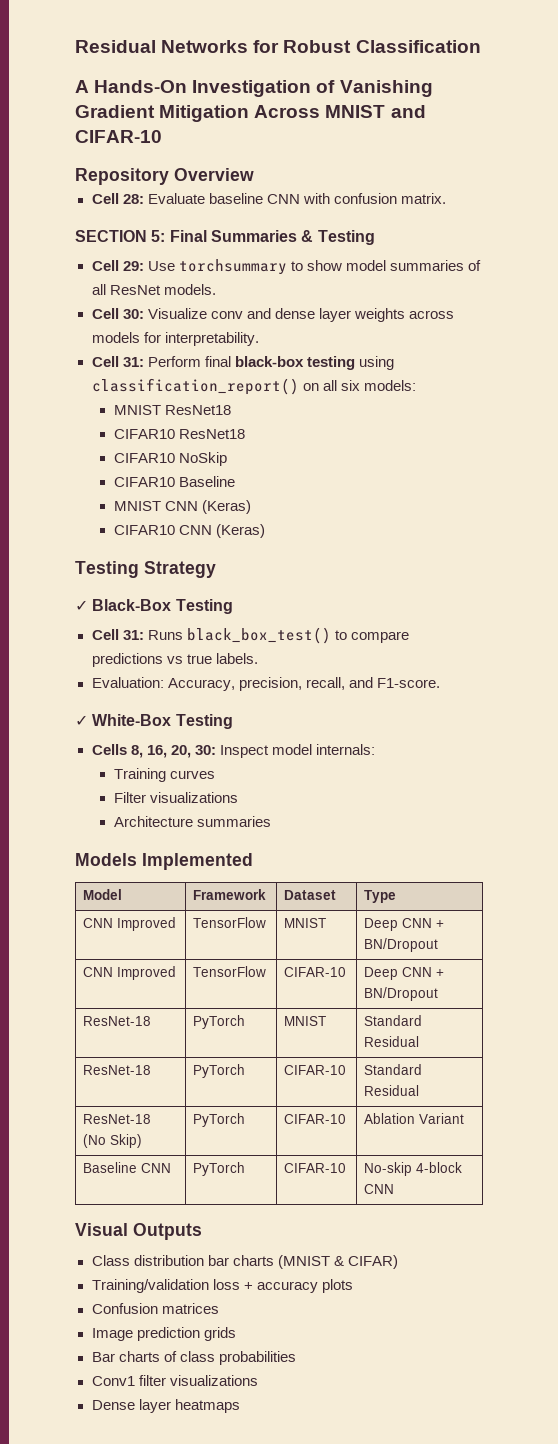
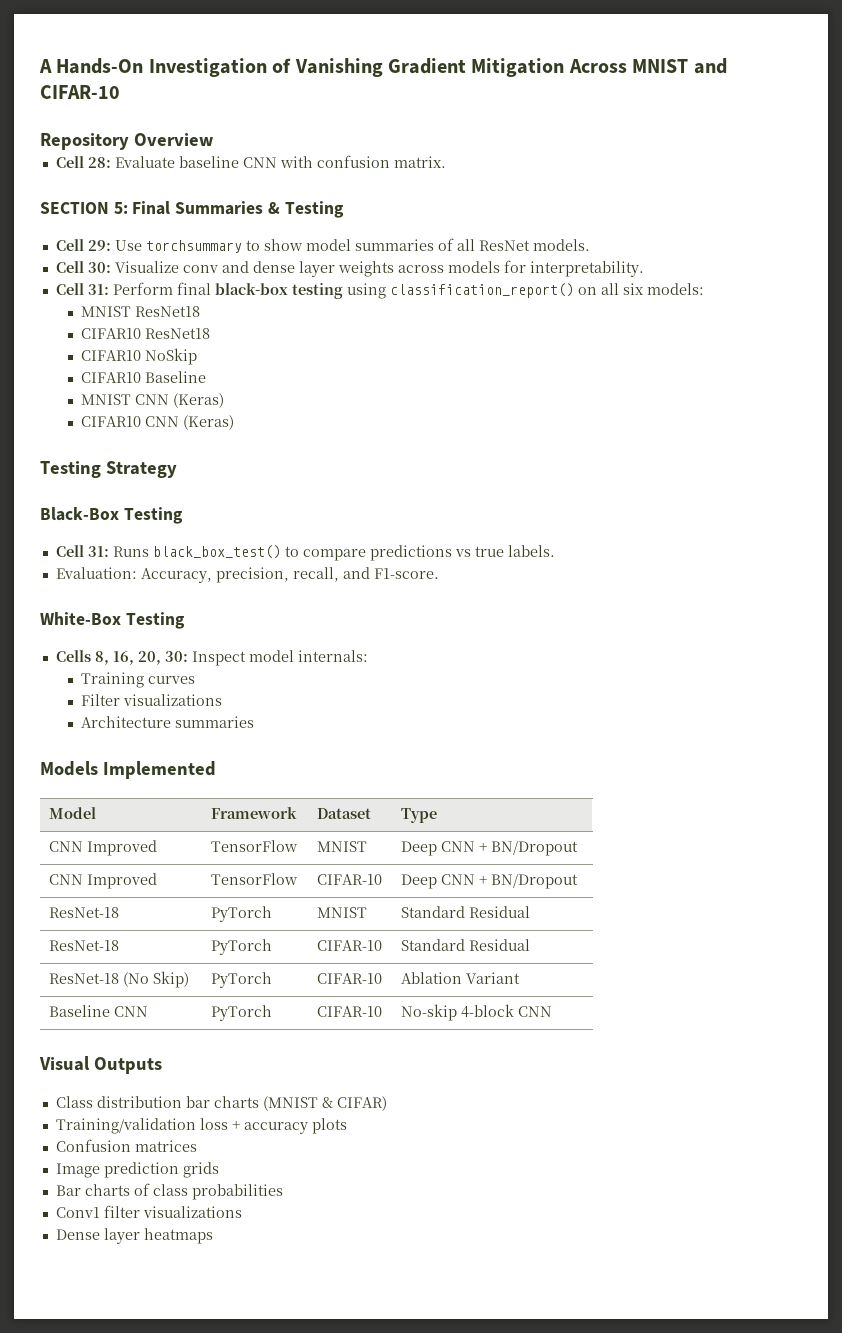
- Residual Networks for Robust Classification
- ✓ Black-Box Testing
+ Black-Box Testing
- ✓ White-Box Testing
+ White-Box Testing

